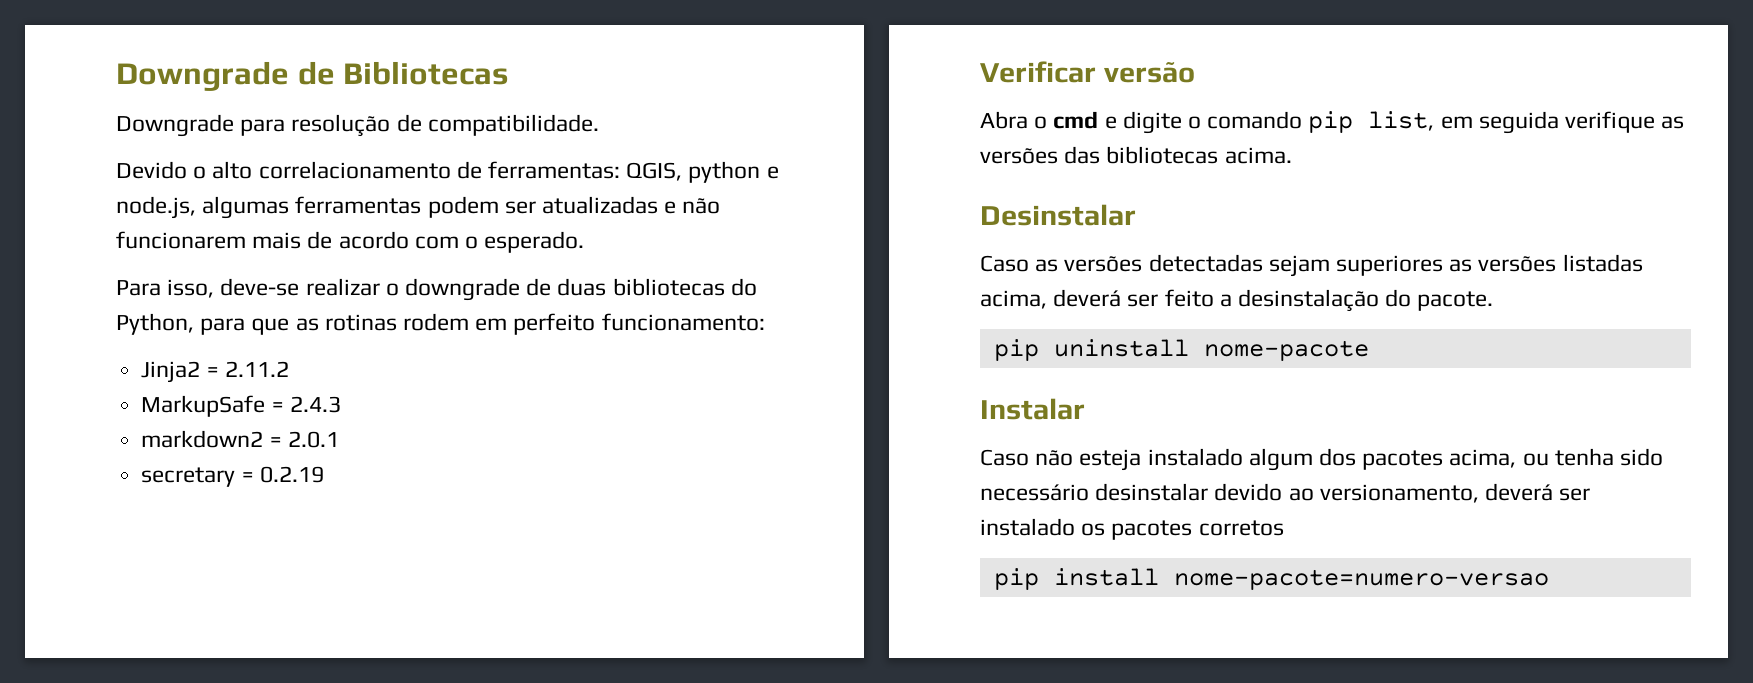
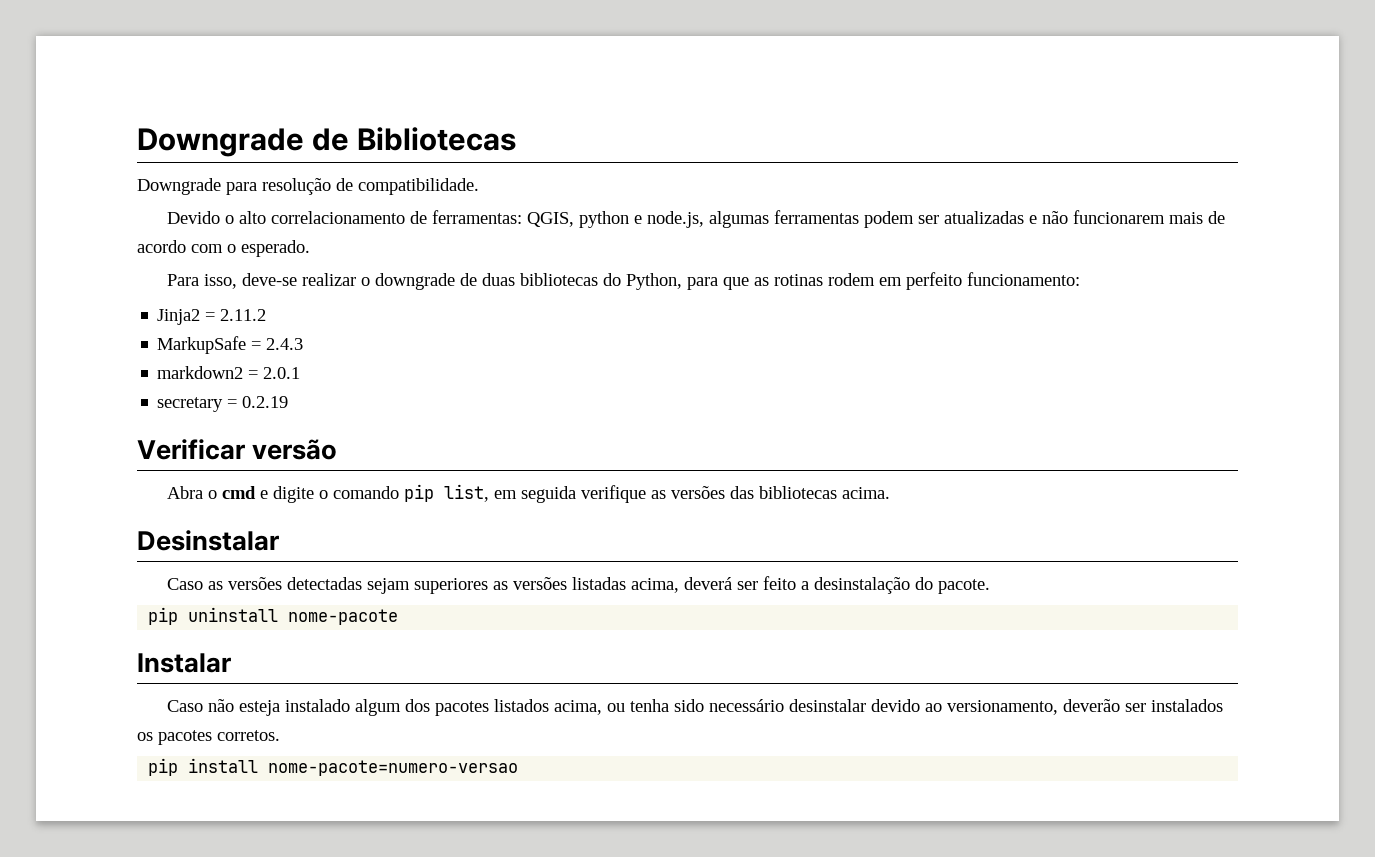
- Caso não esteja instalado algum dos pacotes acima, ou tenha sido necessário desinstalar devido ao versionamento, deverá ser instalado os pacotes corretos
+ Caso não esteja instalado algum dos pacotes listados acima, ou tenha sido necessário desinstalar devido ao versionamento, deverão ser instalados os pacotes corretos.

